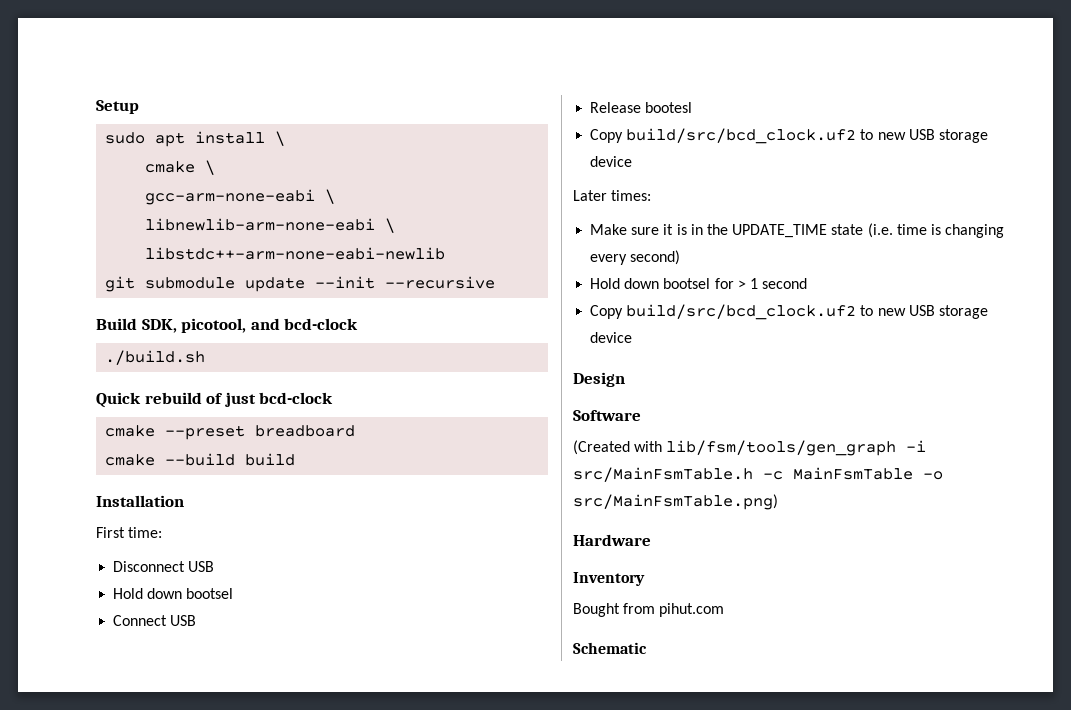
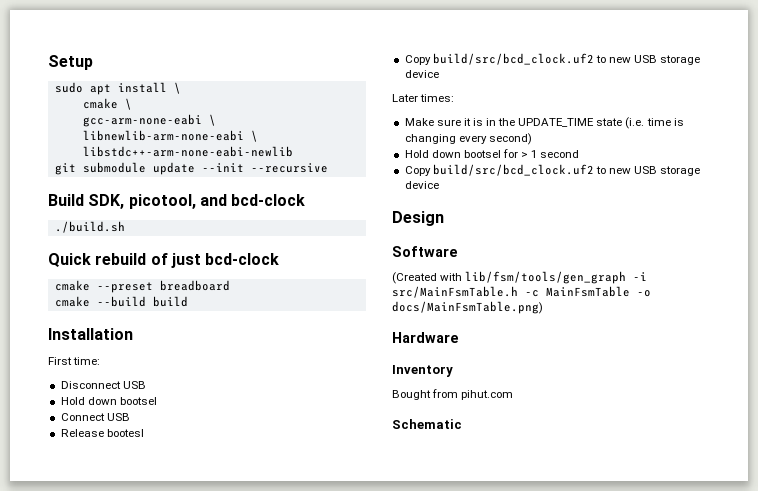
- (Created with lib/fsm/tools/gen_graph -i src/MainFsmTable.h -c MainFsmTable -o src/MainFsmTable.png)
+ (Created with lib/fsm/tools/gen_graph -i src/MainFsmTable.h -c MainFsmTable -o docs/MainFsmTable.png)

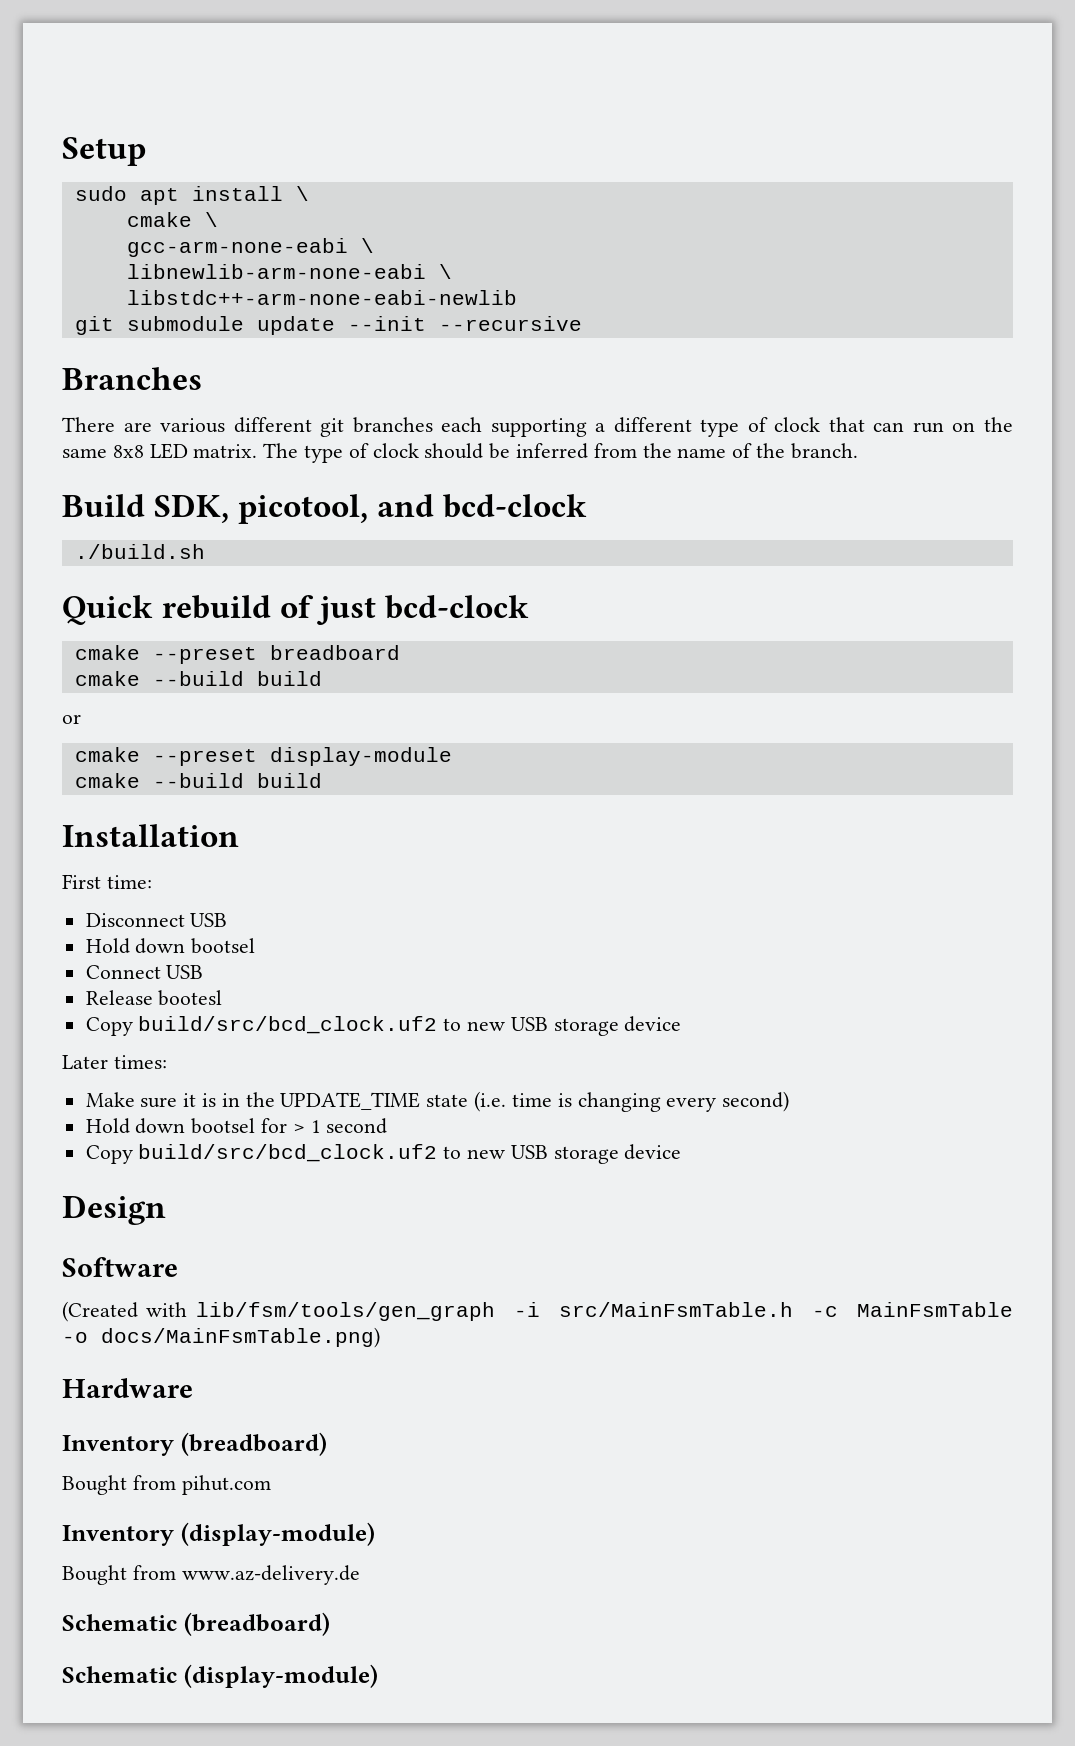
+ Branches
+ There are various different git branches each supporting a different type of clock that can run on the same 8x8 LED matrix. The type of clock should be inferred from the name of the branch.
+ or
+ cmake --preset display-module
+ cmake --build build
- Inventory
+ Inventory (breadboard)
- Schematic
+ Inventory (display-module)
+ Bought from www.az-delivery.de
+ Schematic (breadboard)
+ Schematic (display-module)

